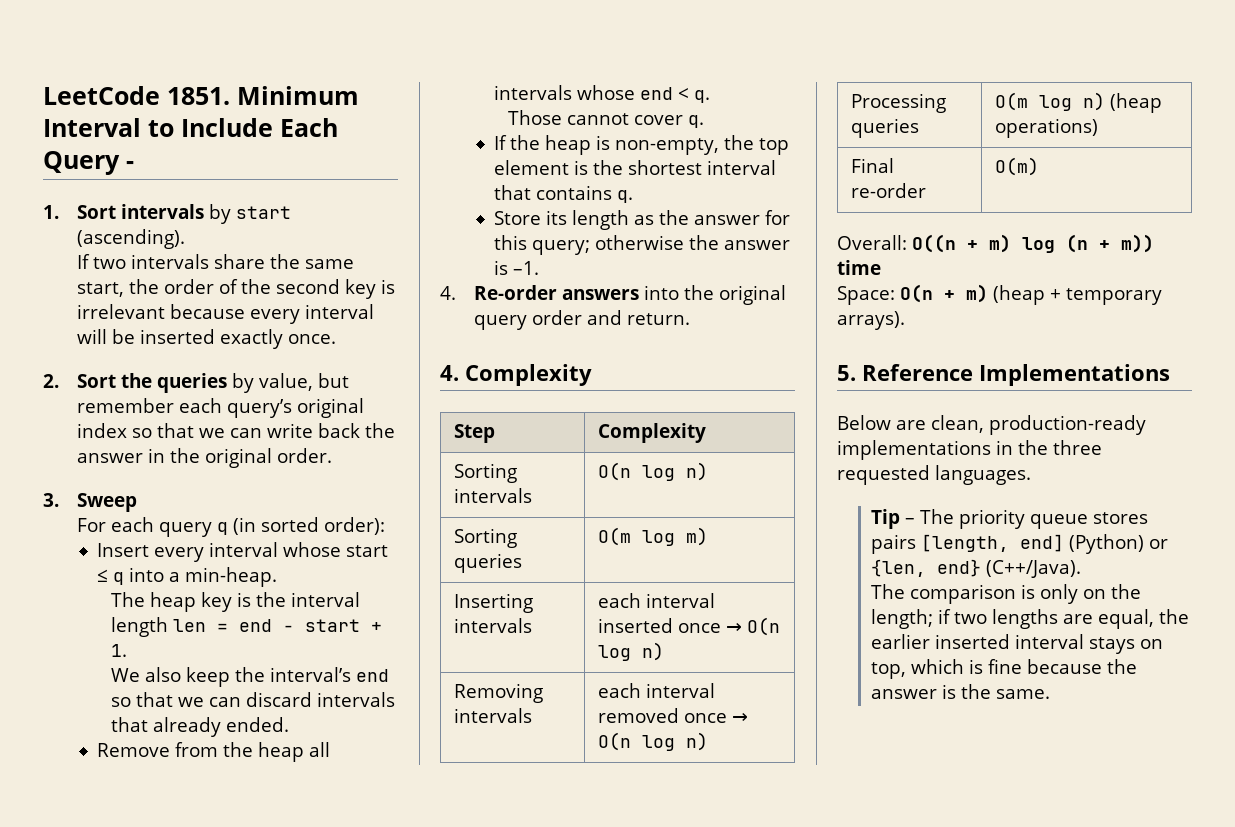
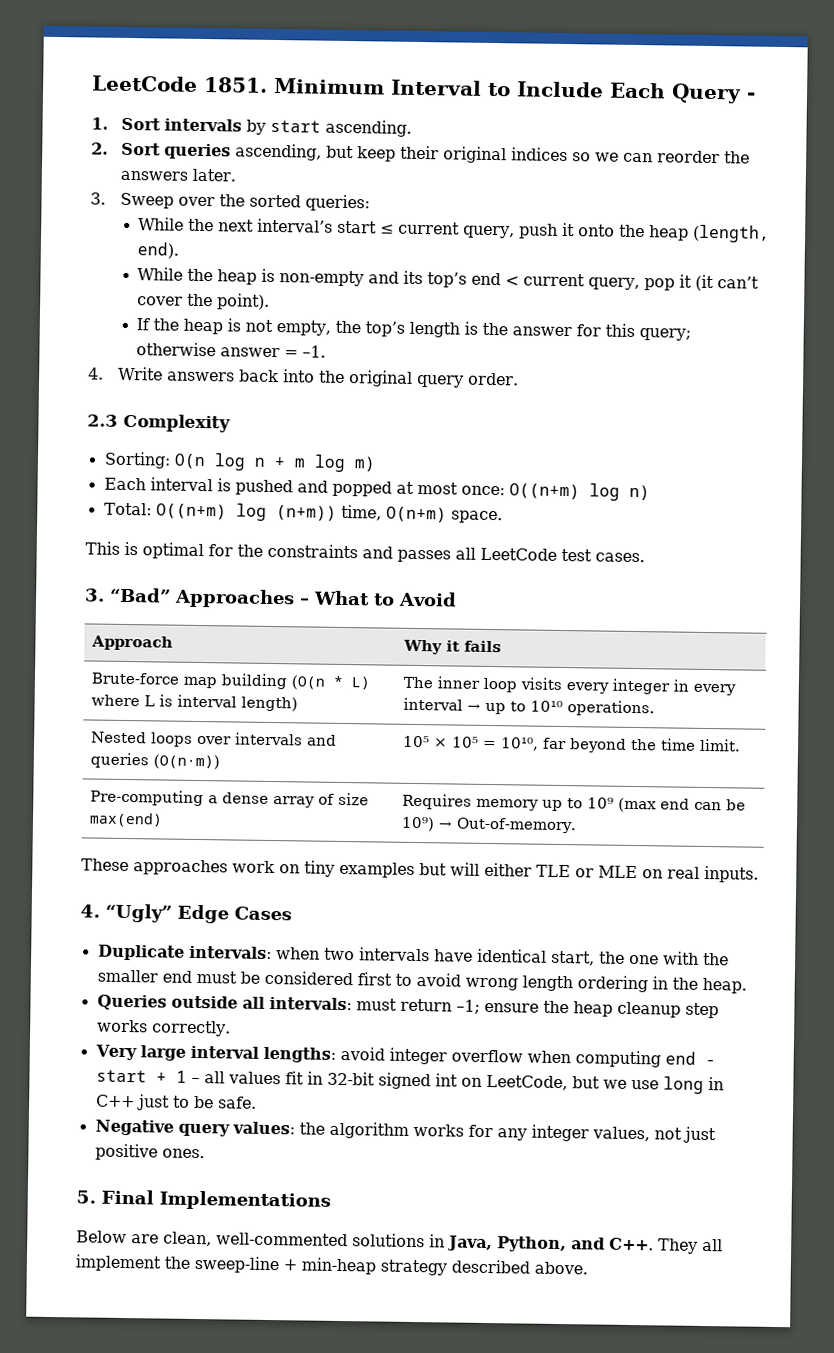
- 1. Sort intervals by start (ascending).
- If two intervals share the same start, the order of the second key is irrelevant because every interval will be inserted exactly once.
- 2. Sort the queries by value, but remember each query’s original index so that we can write back the answer in the original order.
- 3. Sweep
- For each query q (in sorted order):
- Insert every interval whose start ≤ q into a min‑heap.
- The heap key is the interval length len = end - start + 1.
- We also keep the interval’s end so that we can discard intervals that already ended.
- Remove from the heap all intervals whose end < q.
- Those cannot cover q.
- If the heap is non‑empty, the top element is the shortest interval that contains q.
- Store its length as the answer for this query; otherwise the answer is –1.
+ 1. Sort intervals by start ascending.
+ 2. Sort queries ascending, but keep their original indices so we can reorder the answers later.
+ 3. Sweep over the sorted queries:
+ While the next interval’s start ≤ current query, push it onto the heap (length, end).
+ While the heap is non‑empty and its top’s end < current query, pop it (it can’t cover the point).
+ If the heap is not empty, the top’s length is the answer for this query; otherwise answer = –1.
- 4. Re‑order answers into the original query order and return.
- 4. Complexity
- Step | Complexity
- Sorting intervals | O(n log n)
- Sorting queries | O(m log m)
- Inserting intervals | each interval inserted once → O(n log n)
- Removing intervals | each interval removed once → O(n log n)
- Processing queries | O(m log n) (heap operations)
- Final re‑order | O(m)
- Overall: O((n + m) log (n + m)) time
- Space: O(n + m) (heap + temporary arrays).
+ 4. Write answers back into the original query order.
+ 2.3 Complexity
+ Sorting: O(n log n + m log m)
+ Each interval is pushed and popped at most once: O((n+m) log n)
+ Total: O((n+m) log (n+m)) time, O(n+m) space.
+ This is optimal for the constraints and passes all LeetCode test cases.
+ 3. “Bad” Approaches – What to Avoid
+ Approach | Why it fails
+ Brute‑force map building (O(n * L) where L is interval length) | The inner loop visits every integer in every interval → up to 10¹⁰ operations.
+ Nested loops over intervals and queries (O(n·m)) | 10⁵ × 10⁵ = 10¹⁰, far beyond the time limit.
+ Pre‑computing a dense array of size max(end) | Requires memory up to 10⁹ (max end can be 10⁹) → Out‑of‑memory.
+ These approaches work on tiny examples but will either TLE or MLE on real inputs.
+ 4. “Ugly” Edge Cases
+ Duplicate intervals: when two intervals have identical start, the one with the smaller end must be considered first to avoid wrong length ordering in the heap.
+ Queries outside all intervals: must return –1; ensure the heap cleanup step works correctly.
+ Very large interval lengths: avoid integer overflow when computing end - start + 1 – all values fit in 32‑bit signed int on LeetCode, but we use long in C++ just to be safe.
+ Negative query values: the algorithm works for any integer values, not just positive ones.
- 5. Reference Implementations
+ 5. Final Implementations
- Below are clean, production‑ready implementations in the three requested languages.
- Tip – The priority queue stores pairs [length, end] (Python) or {len, end} (C++/Java).
- The comparison is only on the length; if two lengths are equal, the earlier inserted interval stays on top, which is fine because the answer is the same.
+ Below are clean, well‑commented solutions in Java, Python, and C++. They all implement the sweep‑line + min‑heap strategy described above.

